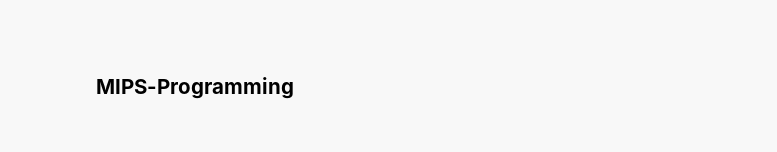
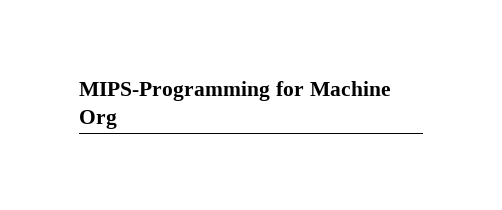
- MIPS-Programming
+ MIPS-Programming for Machine Org

